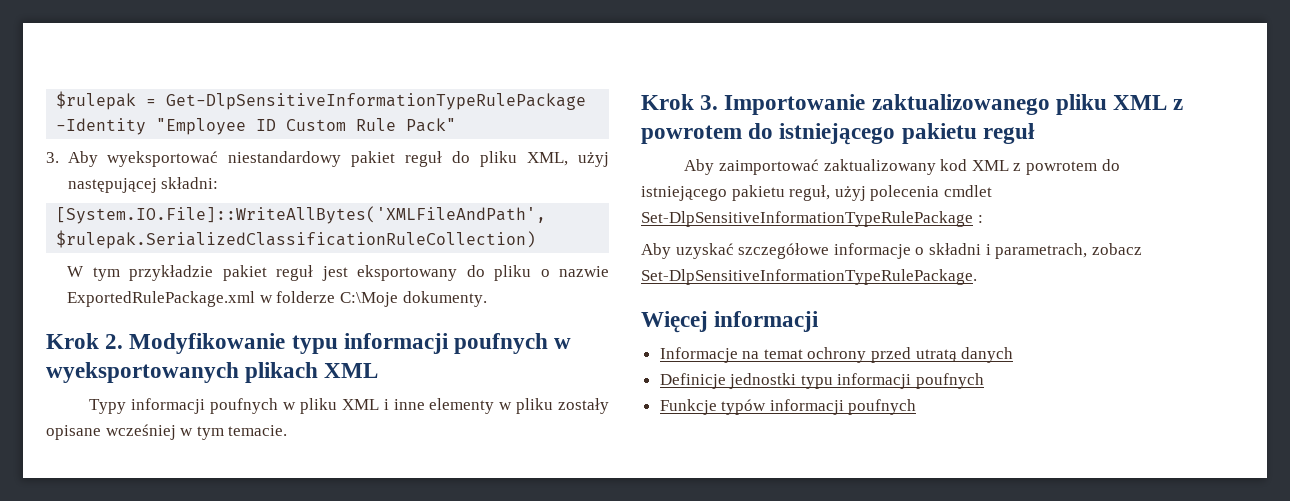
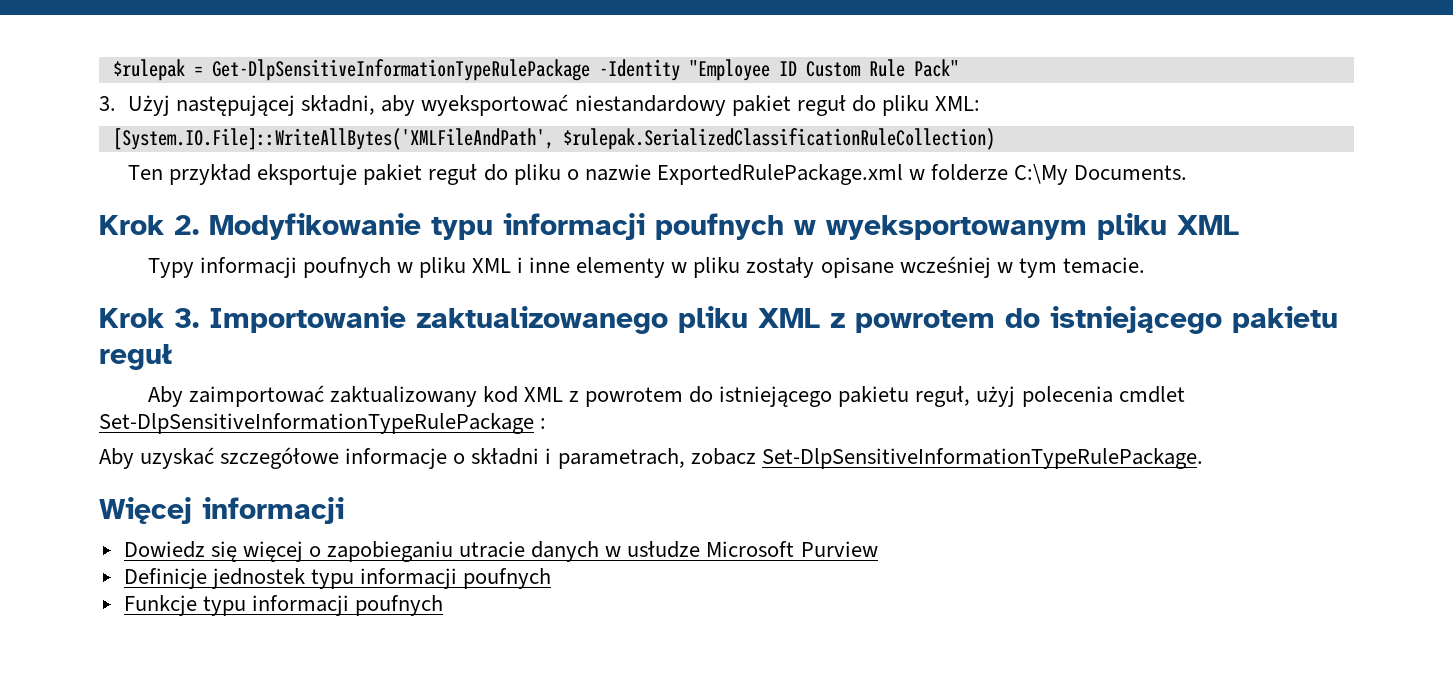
- 3. Aby wyeksportować niestandardowy pakiet reguł do pliku XML, użyj następującej składni:
+ 3. Użyj następującej składni, aby wyeksportować niestandardowy pakiet reguł do pliku XML:
  [System.IO.File]::WriteAllBytes('XMLFileAndPath', $rulepak.SerializedClassificationRuleCollection)
- W tym przykładzie pakiet reguł jest eksportowany do pliku o nazwie ExportedRulePackage.xml w folderze C:\Moje dokumenty.
+ Ten przykład eksportuje pakiet reguł do pliku o nazwie ExportedRulePackage.xml w folderze C:\My Documents.
- Krok 2. Modyfikowanie typu informacji poufnych w wyeksportowanych plikach XML
+ Krok 2. Modyfikowanie typu informacji poufnych w wyeksportowanym pliku XML
- Informacje na temat ochrony przed utratą danych
+ Dowiedz się więcej o zapobieganiu utracie danych w usłudze Microsoft Purview
- Definicje jednostki typu informacji poufnych
+ Definicje jednostek typu informacji poufnych
- Funkcje typów informacji poufnych
+ Funkcje typu informacji poufnych

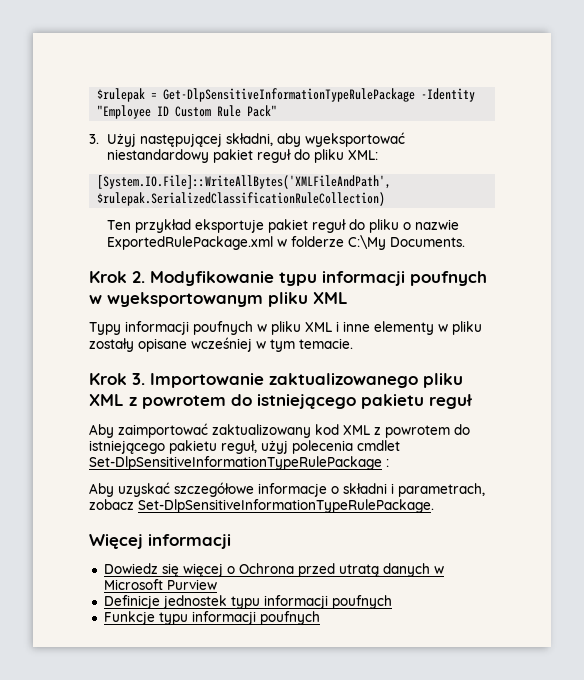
- Dowiedz się więcej o zapobieganiu utracie danych w usłudze Microsoft Purview
+ Dowiedz się więcej o Ochrona przed utratą danych w Microsoft Purview

